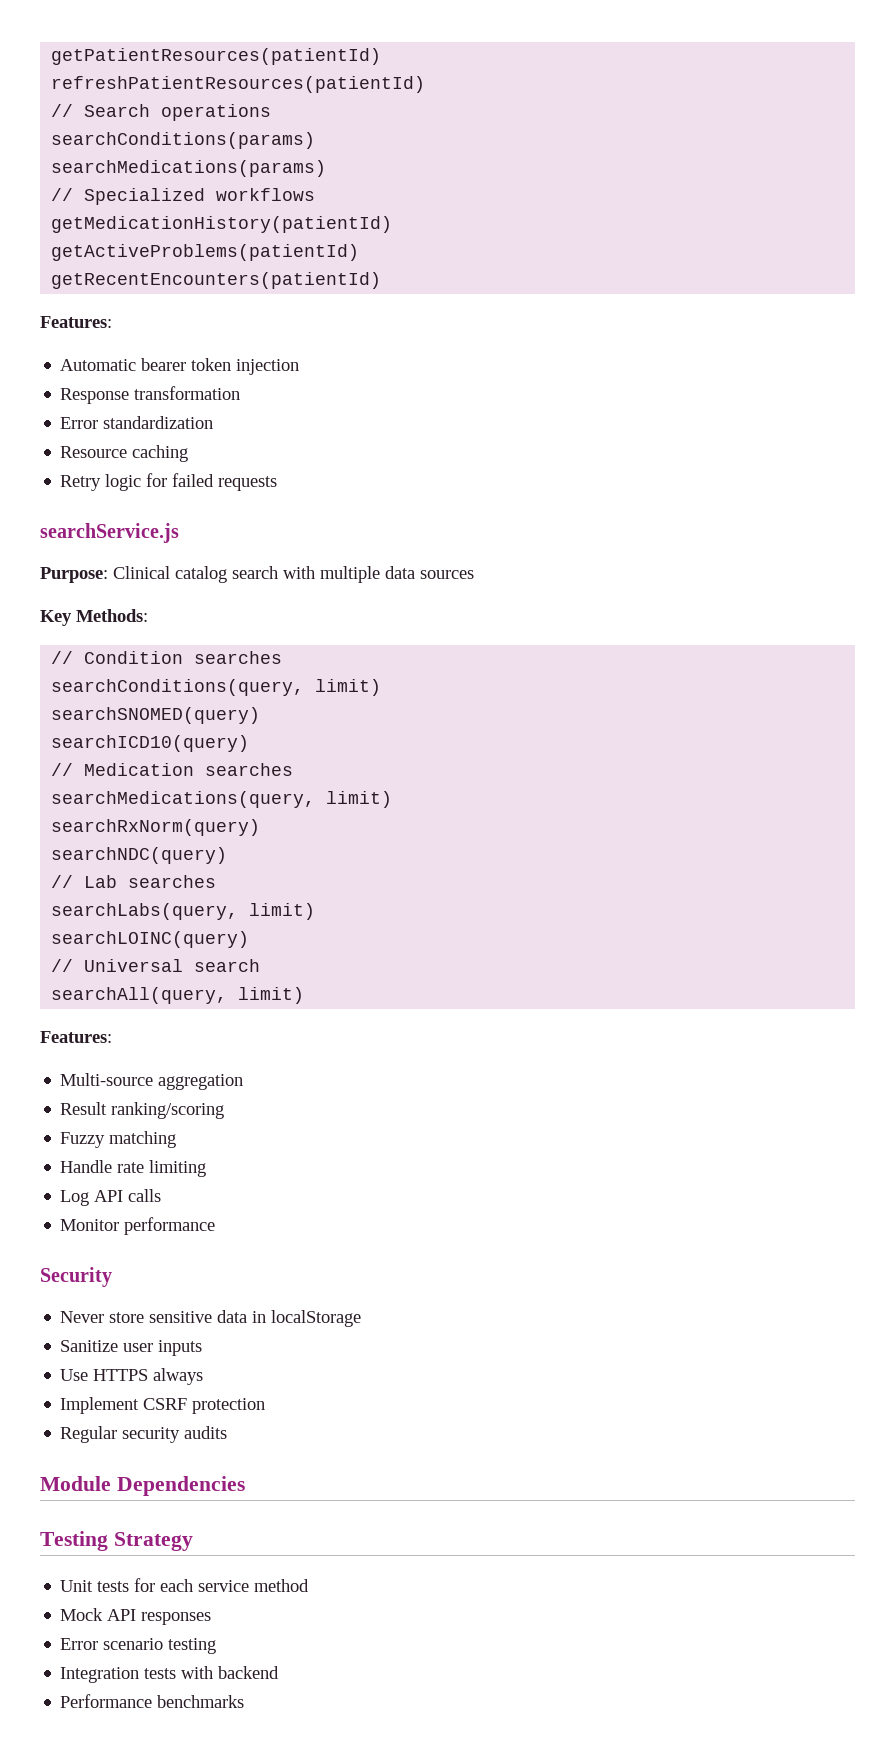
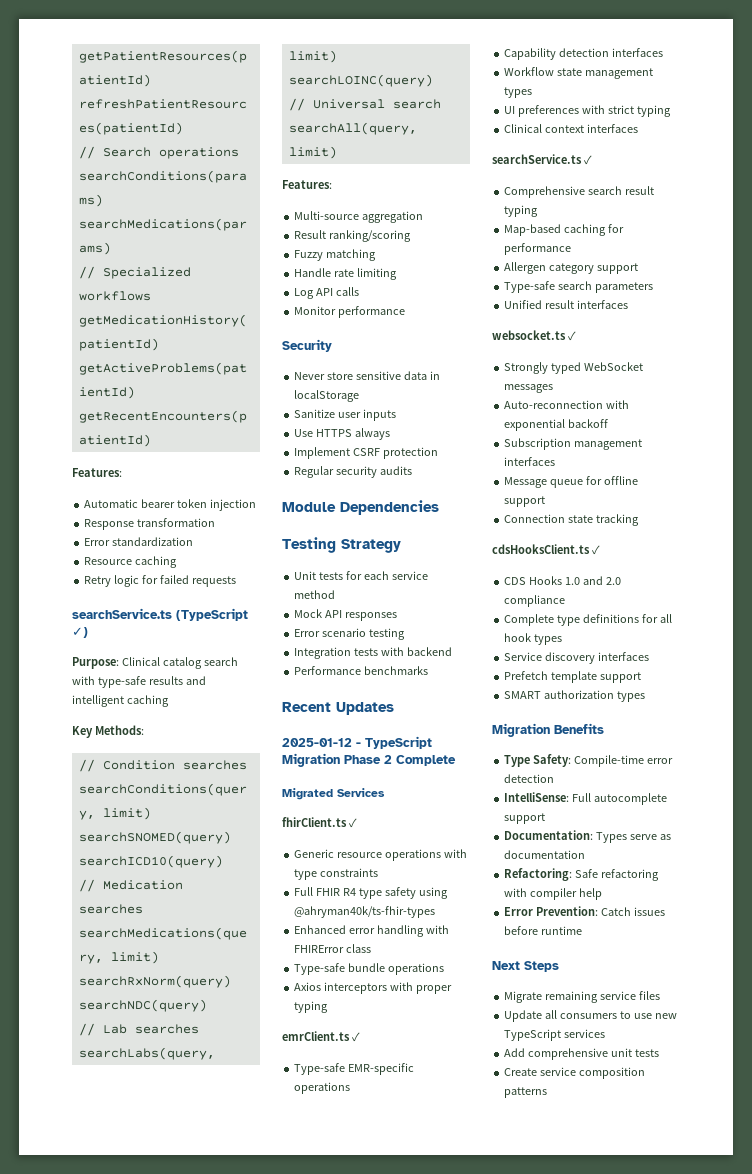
- searchService.js
+ searchService.ts (TypeScript ✓)
- Purpose: Clinical catalog search with multiple data sources
+ Purpose: Clinical catalog search with type-safe results and intelligent caching
+ Recent Updates
+ 2025-01-12 - TypeScript Migration Phase 2 Complete
+ Migrated Services
+ fhirClient.ts ✓
+ Generic resource operations with type constraints
+ Full FHIR R4 type safety using @ahryman40k/ts-fhir-types
+ Enhanced error handling with FHIRError class
+ Type-safe bundle operations
+ Axios interceptors with proper typing
+ emrClient.ts ✓
+ Type-safe EMR-specific operations
+ Capability detection interfaces
+ Workflow state management types
+ UI preferences with strict typing
+ Clinical context interfaces
+ searchService.ts ✓
+ Comprehensive search result typing
+ Map-based caching for performance
+ Allergen category support
+ Type-safe search parameters
+ Unified result interfaces
+ websocket.ts ✓
+ Strongly typed WebSocket messages
+ Auto-reconnection with exponential backoff
+ Subscription management interfaces
+ Message queue for offline support
+ Connection state tracking
+ cdsHooksClient.ts ✓
+ CDS Hooks 1.0 and 2.0 compliance
+ Complete type definitions for all hook types
+ Service discovery interfaces
+ Prefetch template support
+ SMART authorization types
+ Migration Benefits
+ Type Safety: Compile-time error detection
+ IntelliSense: Full autocomplete support
+ Documentation: Types serve as documentation
+ Refactoring: Safe refactoring with compiler help
+ Error Prevention: Catch issues before runtime
+ Next Steps
+ Migrate remaining service files
+ Update all consumers to use new TypeScript services
+ Add comprehensive unit tests
+ Create service composition patterns

